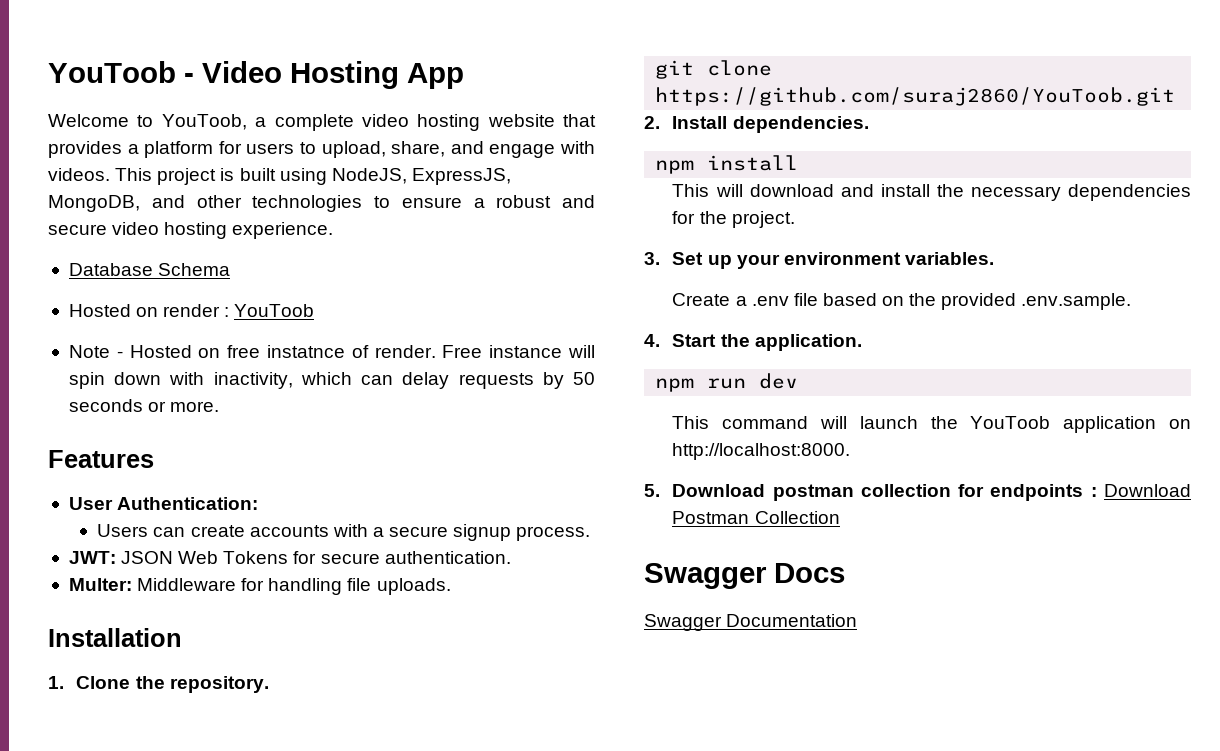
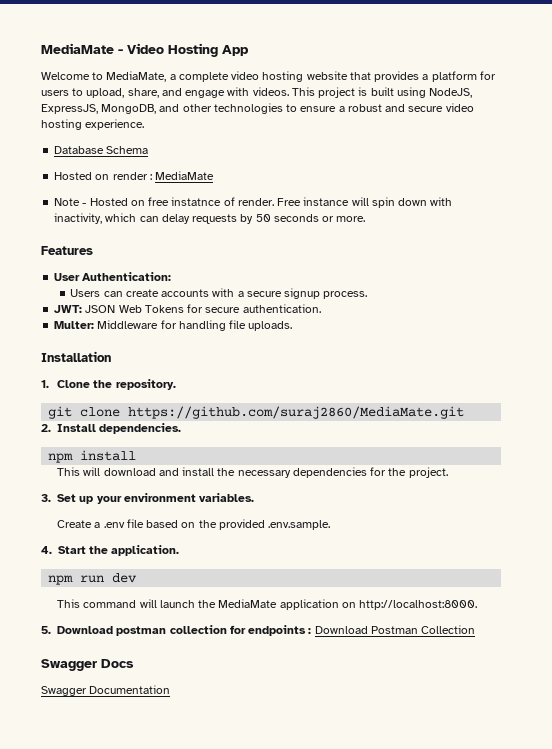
- YouToob - Video Hosting App
+ MediaMate - Video Hosting App
- Welcome to YouToob, a complete video hosting website that provides a platform for users to upload, share, and engage with videos.
+ Welcome to MediaMate, a complete video hosting website that provides a platform for users to upload, share, and engage with videos.
- Hosted on render : YouToob
+ Hosted on render : MediaMate
- git clone https://github.com/suraj2860/YouToob.git
+ git clone https://github.com/suraj2860/MediaMate.git
- This command will launch the YouToob application on http://localhost:8000.
+ This command will launch the MediaMate application on http://localhost:8000.

